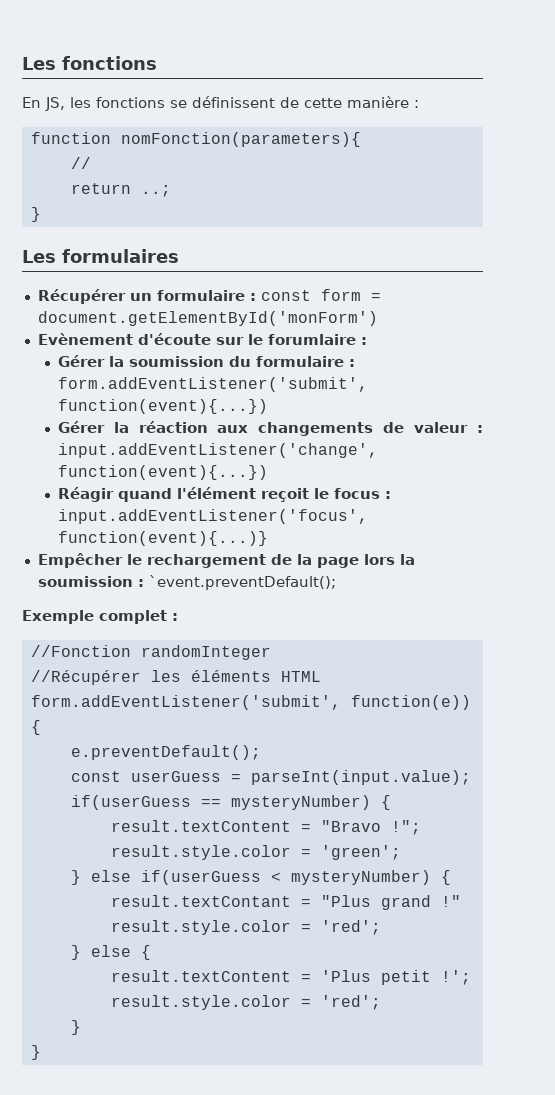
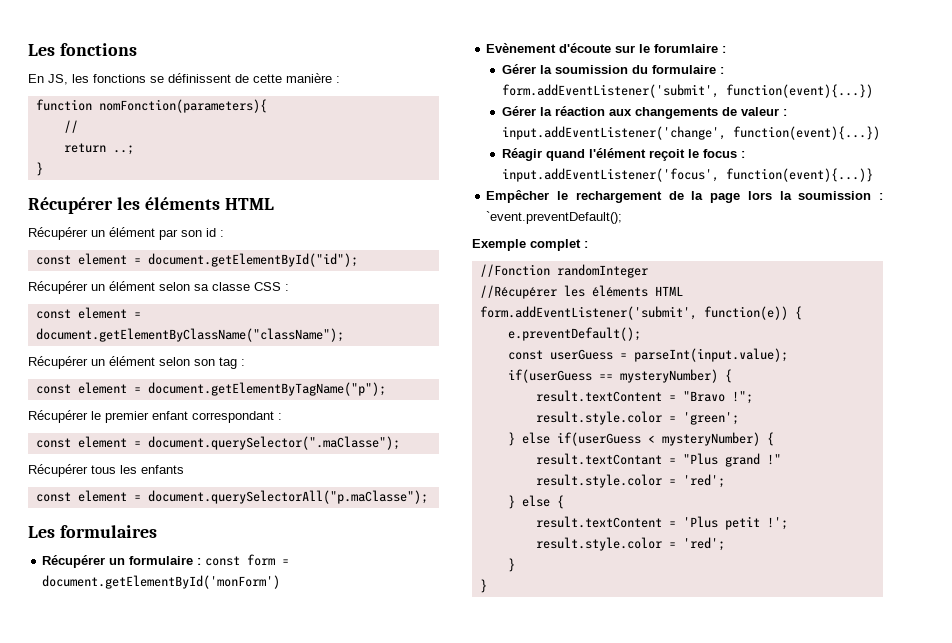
+ Récupérer les éléments HTML
+ Récupérer un élément par son id :
+ const element = document.getElementById("id");
+ Récupérer un élément selon sa classe CSS :
+ const element = document.getElementByClassName("className");
+ Récupérer un élément selon son tag :
+ const element = document.getElementByTagName("p");
+ Récupérer le premier enfant correspondant :
+ const element = document.querySelector(".maClasse");
+ Récupérer tous les enfants
+ const element = document.querySelectorAll("p.maClasse");

